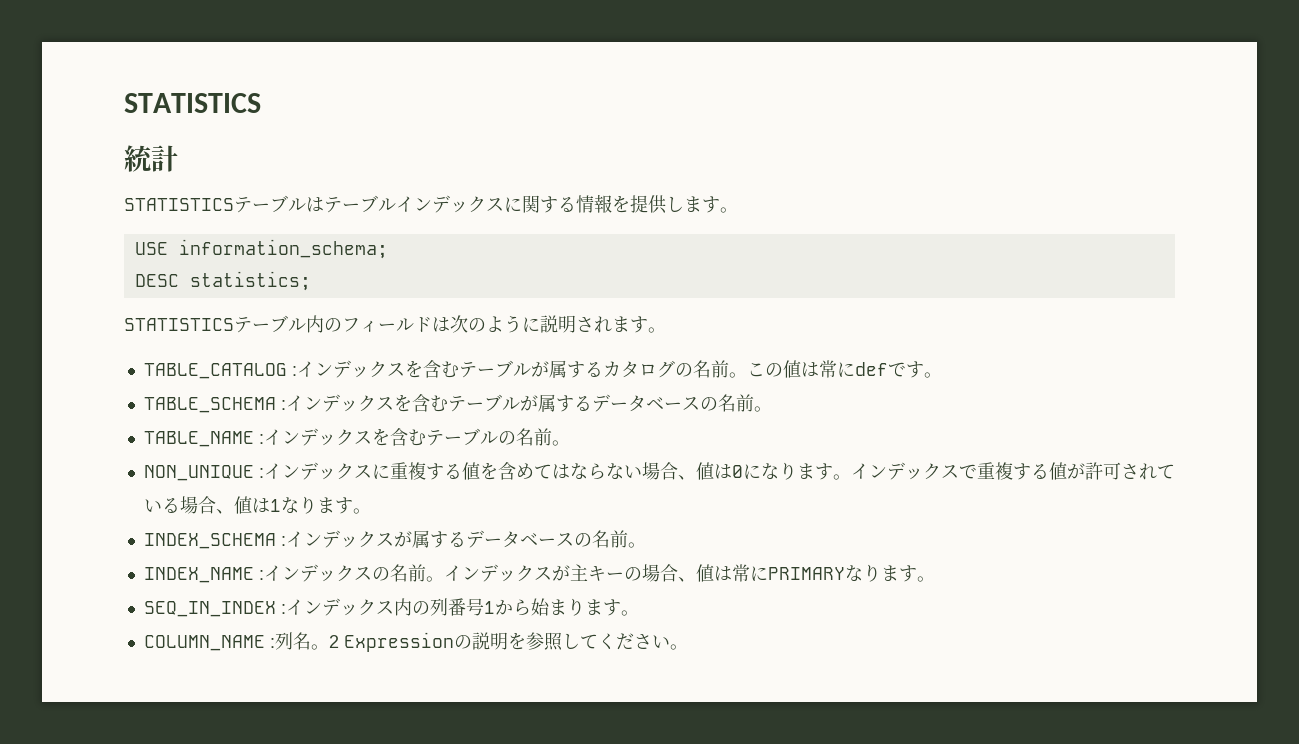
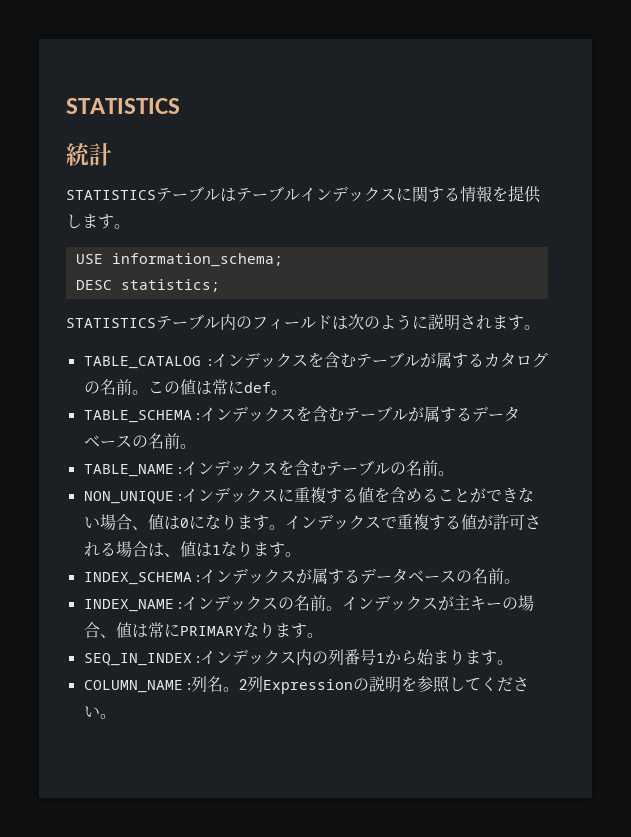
- この値は常にdefです。
+ この値は常にdef。
- NON_UNIQUE :インデックスに重複する値を含めてはならない場合、値は0になります。
+ NON_UNIQUE :インデックスに重複する値を含めることができない場合、値は0になります。
- インデックスで重複する値が許可されている場合、値は1なります。
+ インデックスで重複する値が許可される場合は、値は1なります。
- 2 Expressionの説明を参照してください。
+ 2列Expressionの説明を参照してください。

